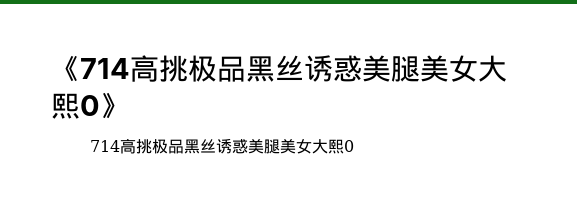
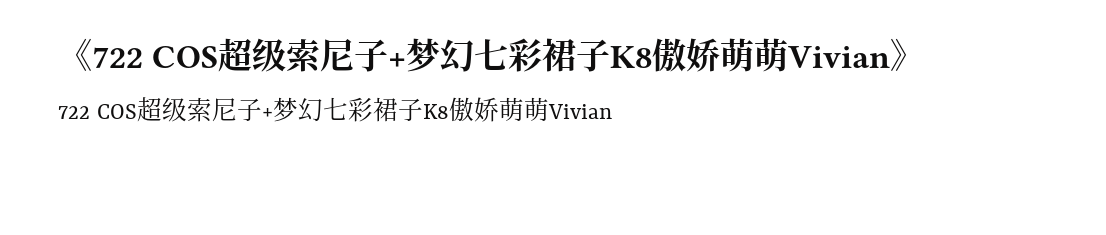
- 《714高挑极品黑丝诱惑美腿美女大熙0》
- 714高挑极品黑丝诱惑美腿美女大熙0
+ 《722 COS超级索尼子+梦幻七彩裙子K8傲娇萌萌Vivian》
+ 722 COS超级索尼子+梦幻七彩裙子K8傲娇萌萌Vivian

